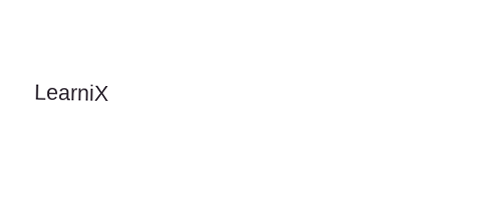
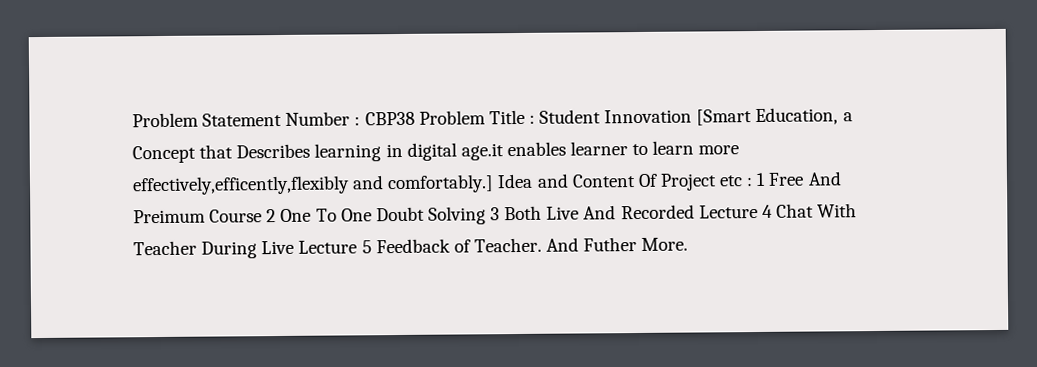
- LearniX
+ Problem Statement Number : CBP38 Problem Title : Student Innovation [Smart Education, a Concept that Describes learning in digital age.it enables learner to learn more effectively,efficently,flexibly and comfortably.] Idea and Content Of Project etc : 1 Free And Preimum Course 2 One To One Doubt Solving 3 Both Live And Recorded Lecture 4 Chat With Teacher During Live Lecture 5 Feedback of Teacher. And Futher More.

